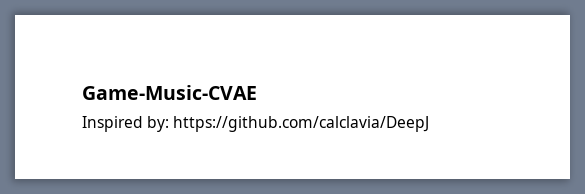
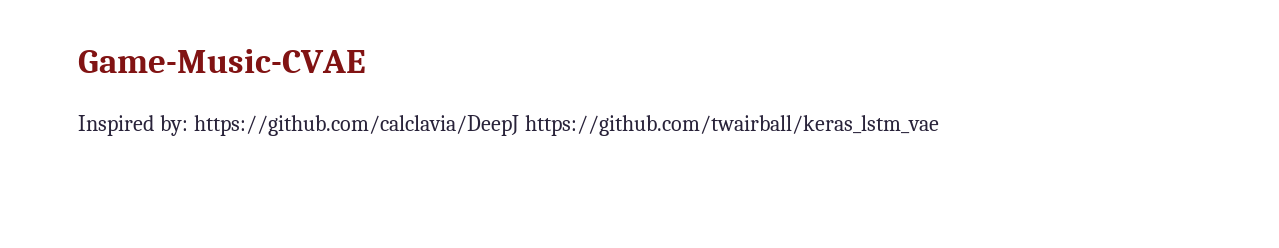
- Inspired by: https://github.com/calclavia/DeepJ
+ Inspired by: https://github.com/calclavia/DeepJ https://github.com/twairball/keras_lstm_vae

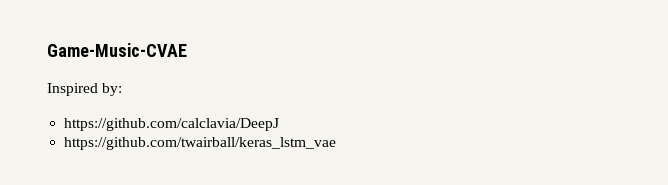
- Inspired by: https://github.com/calclavia/DeepJ https://github.com/twairball/keras_lstm_vae
+ Inspired by:
+ https://github.com/calclavia/DeepJ
+ https://github.com/twairball/keras_lstm_vae

